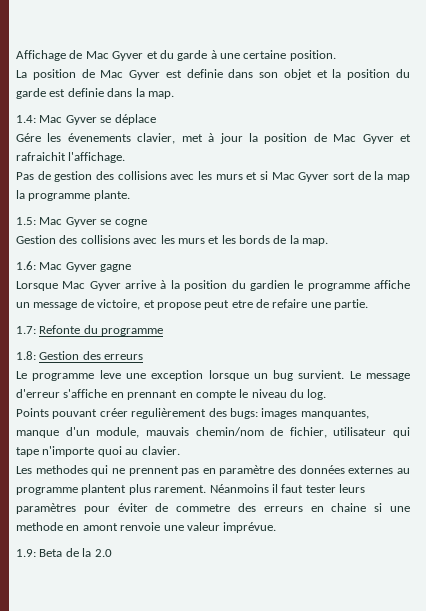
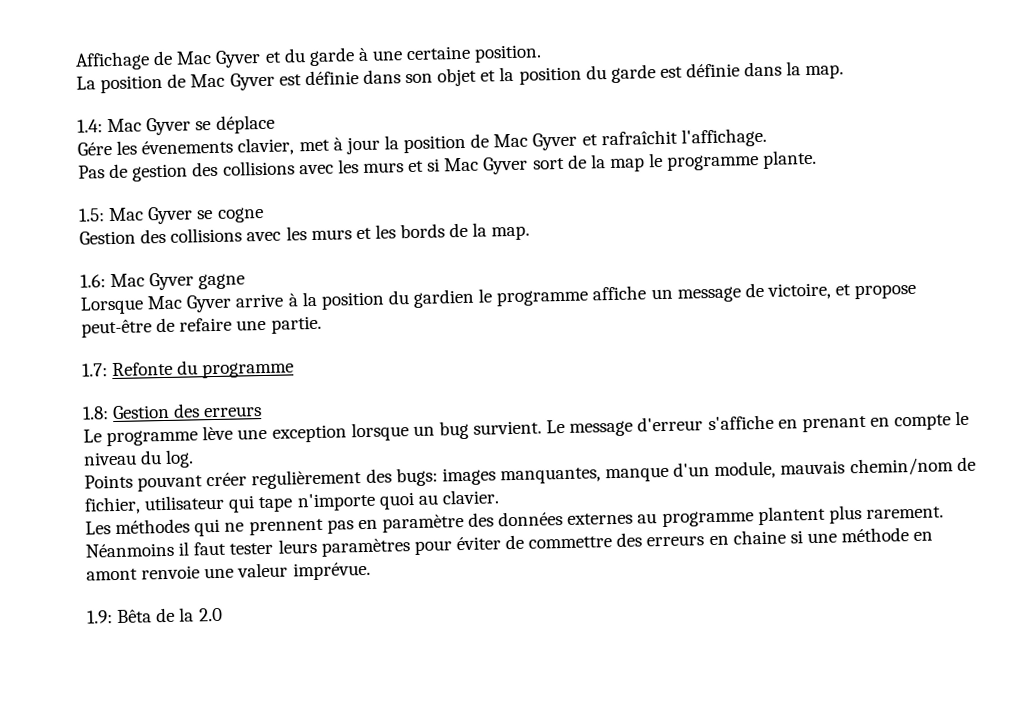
- La position de Mac Gyver est definie dans son objet et la position du garde est definie dans la map.
+ La position de Mac Gyver est définie dans son objet et la position du garde est définie dans la map.
- Gére les évenements clavier, met à jour la position de Mac Gyver et rafraichit l'affichage.
+ Gére les évenements clavier, met à jour la position de Mac Gyver et rafraîchit l'affichage.
- Pas de gestion des collisions avec les murs et si Mac Gyver sort de la map la programme plante.
+ Pas de gestion des collisions avec les murs et si Mac Gyver sort de la map le programme plante.
- Lorsque Mac Gyver arrive à la position du gardien le programme affiche un message de victoire, et propose peut etre de refaire une partie.
+ Lorsque Mac Gyver arrive à la position du gardien le programme affiche un message de victoire, et propose peut-être de refaire une partie.
- Le programme leve une exception lorsque un bug survient.
+ Le programme lève une exception lorsque un bug survient.
- Le message d'erreur s'affiche en prennant en compte le niveau du log.
+ Le message d'erreur s'affiche en prenant en compte le niveau du log.
- Les methodes qui ne prennent pas en paramètre des données externes au programme plantent plus rarement.
+ Les méthodes qui ne prennent pas en paramètre des données externes au programme plantent plus rarement.
- Néanmoins il faut tester leurs paramètres pour éviter de commetre des erreurs en chaine si une methode en amont renvoie une valeur imprévue.
+ Néanmoins il faut tester leurs paramètres pour éviter de commettre des erreurs en chaine si une méthode en amont renvoie une valeur imprévue.
- 1.9: Beta de la 2.0
+ 1.9: Bêta de la 2.0

